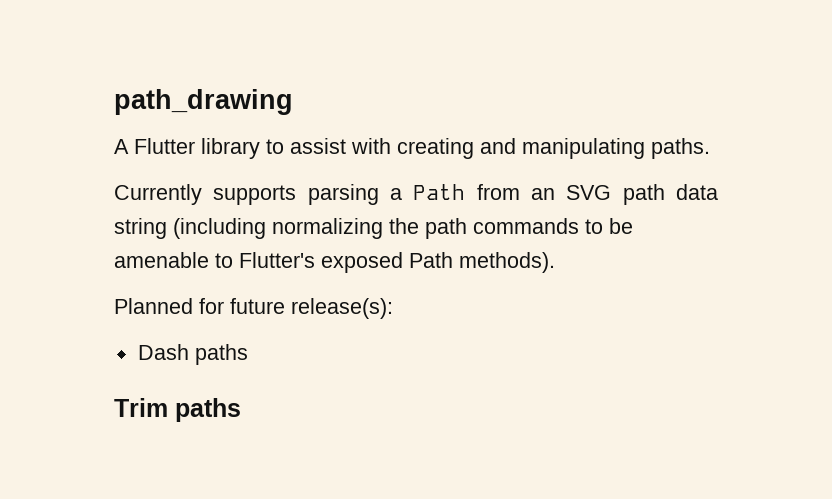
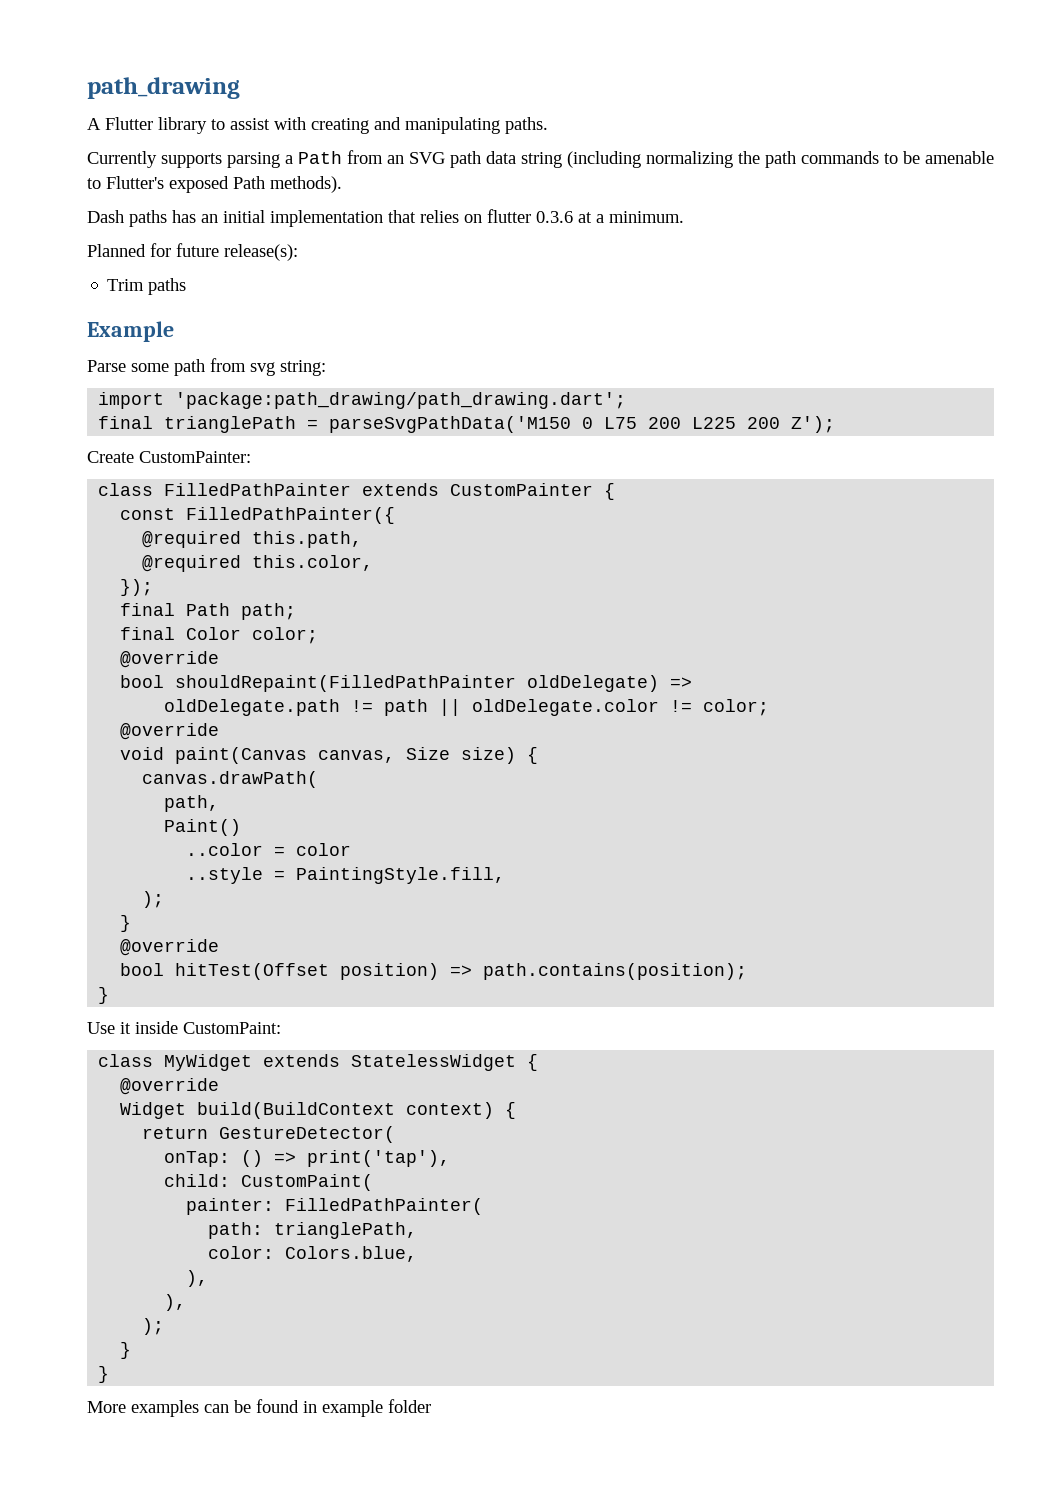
+ Dash paths has an initial implementation that relies on flutter 0.3.6 at a minimum.
- Dash paths
+ Trim paths
- Trim paths
+ Example
+ Parse some path from svg string:
+ import 'package:path_drawing/path_drawing.dart';
+ final trianglePath = parseSvgPathData('M150 0 L75 200 L225 200 Z');
+ Create CustomPainter:
+ class FilledPathPainter extends CustomPainter {
+ const FilledPathPainter({
+ @required this.path,
+ @required this.color,
+ });
+ final Path path;
+ final Color color;
+ @override
+ bool shouldRepaint(FilledPathPainter oldDelegate) =>
+ oldDelegate.path != path || oldDelegate.color != color;
+ @override
+ void paint(Canvas canvas, Size size) {
+ canvas.drawPath(
+ path,
+ Paint()
+ ..color = color
+ ..style = PaintingStyle.fill,
+ );
+ }
+ @override
+ bool hitTest(Offset position) => path.contains(position);
+ }
+ Use it inside CustomPaint:
+ class MyWidget extends StatelessWidget {
+ @override
+ Widget build(BuildContext context) {
+ return GestureDetector(
+ onTap: () => print('tap'),
+ child: CustomPaint(
+ painter: FilledPathPainter(
+ path: trianglePath,
+ color: Colors.blue,
+ ),
+ ),
+ );
+ }
+ }
+ More examples can be found in example folder

